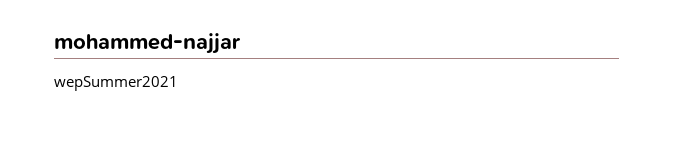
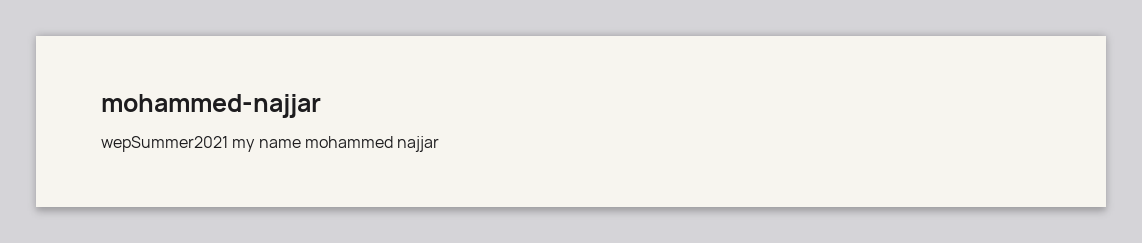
- wepSummer2021
+ wepSummer2021 my name mohammed najjar

